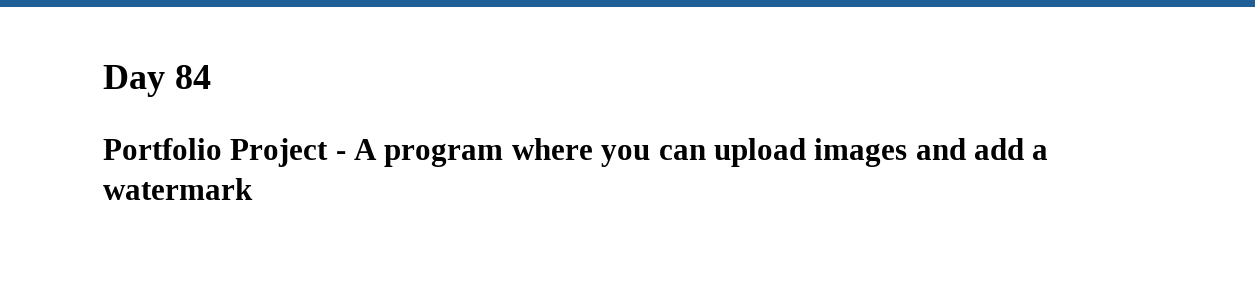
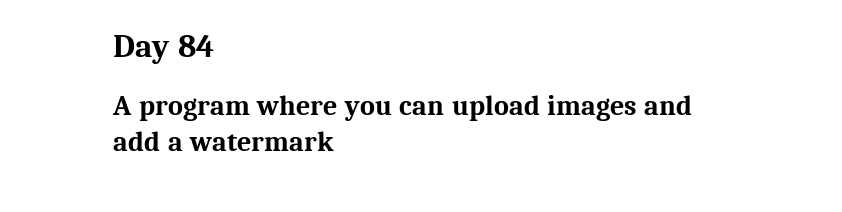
- Portfolio Project - A program where you can upload images and add a watermark
+ A program where you can upload images and add a watermark

